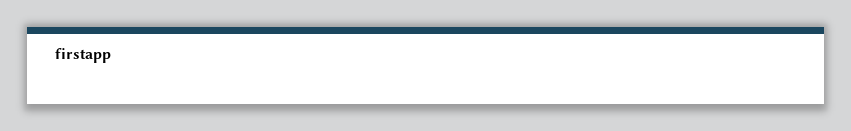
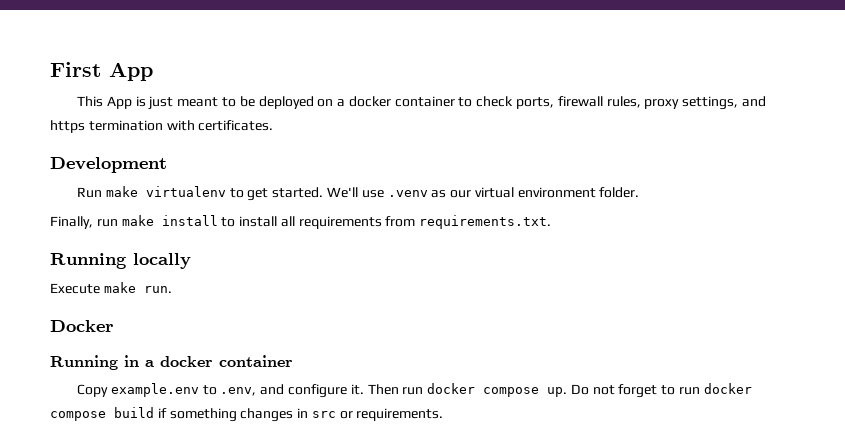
- firstapp
+ First App
+ This App is just meant to be deployed on a docker container to check ports, firewall rules, proxy settings, and https termination with certificates.
+ Development
+ Run make virtualenv to get started. We'll use .venv as our virtual environment folder.
+ Finally, run make install to install all requirements from requirements.txt.
+ Running locally
+ Execute make run.
+ Docker
+ Running in a docker container
+ Copy example.env to .env, and configure it. Then run docker compose up. Do not forget to run docker compose build if something changes in src or requirements.

